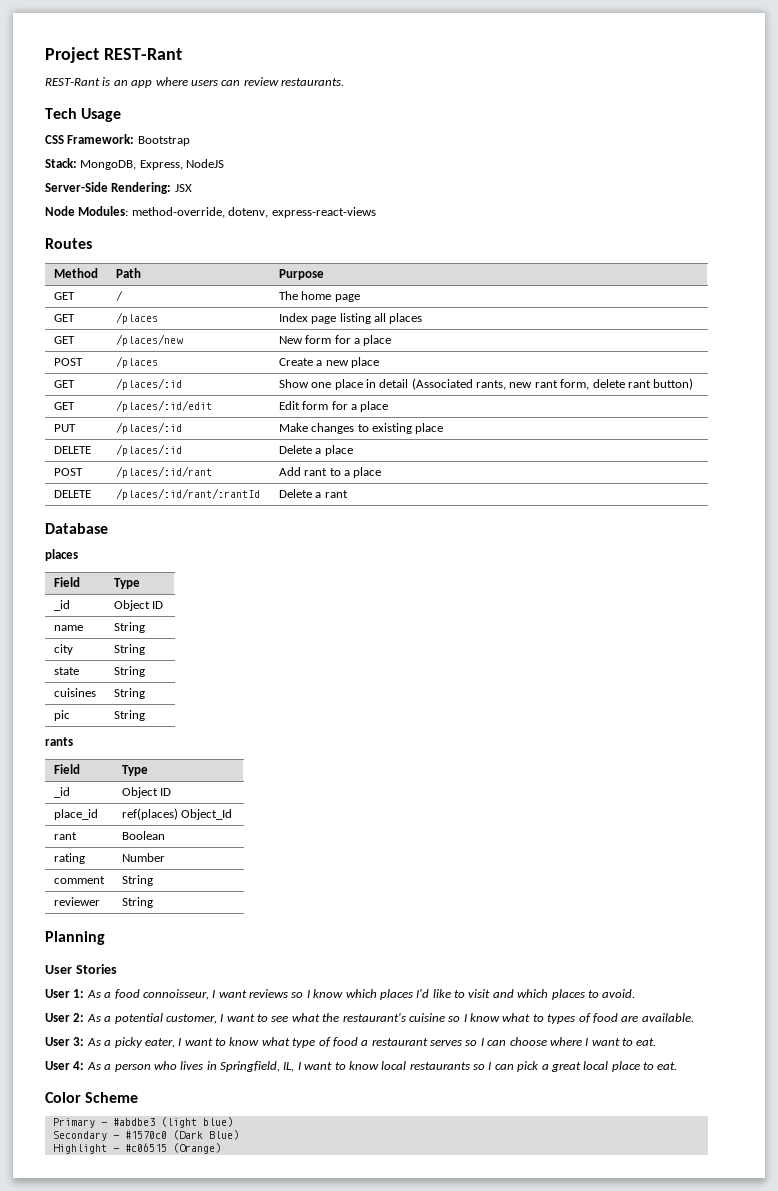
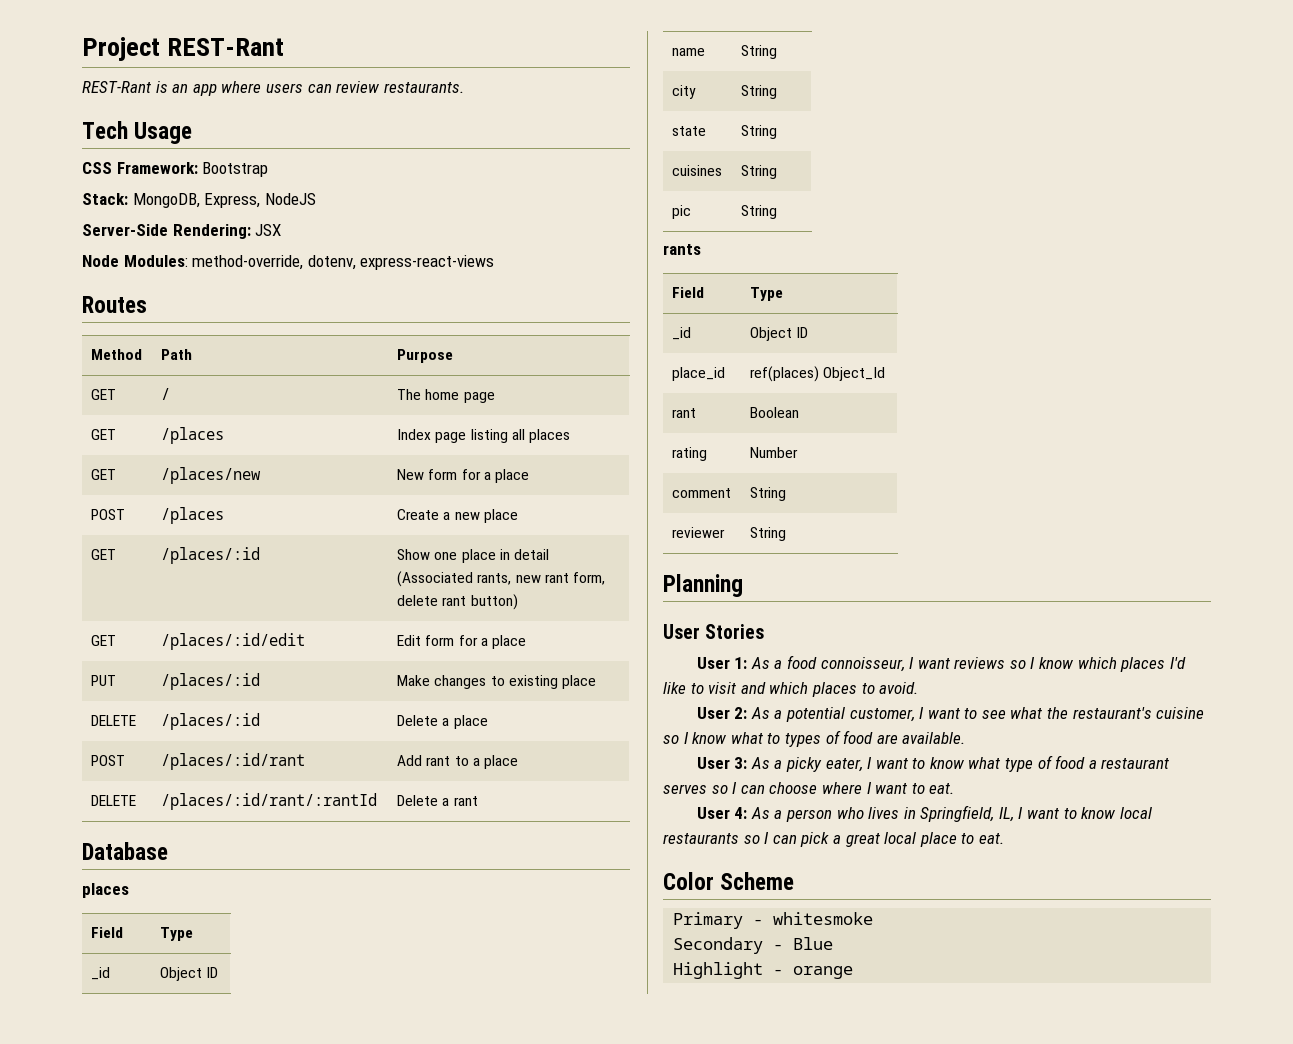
- Primary - #abdbe3 (light blue)
+ Primary - whitesmoke
- Secondary - #1570c0 (Dark Blue)
+ Secondary - Blue
- Highlight - #c06515 (Orange)
+ Highlight - orange

